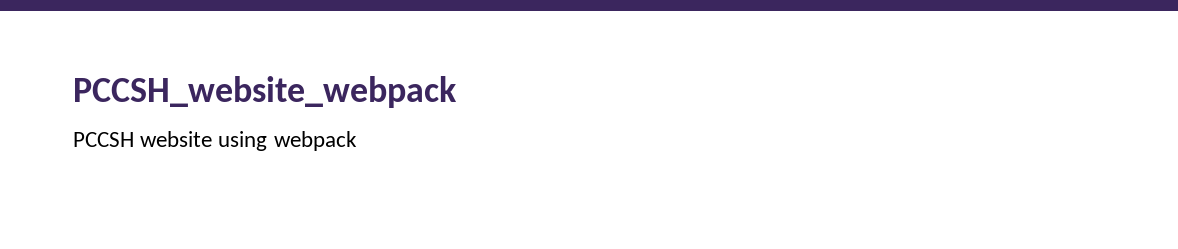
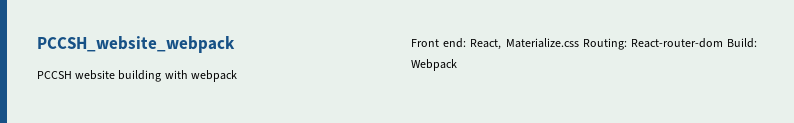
- PCCSH website using webpack
+ PCCSH website building with webpack
+ Front end: React, Materialize.css Routing: React-router-dom Build: Webpack

